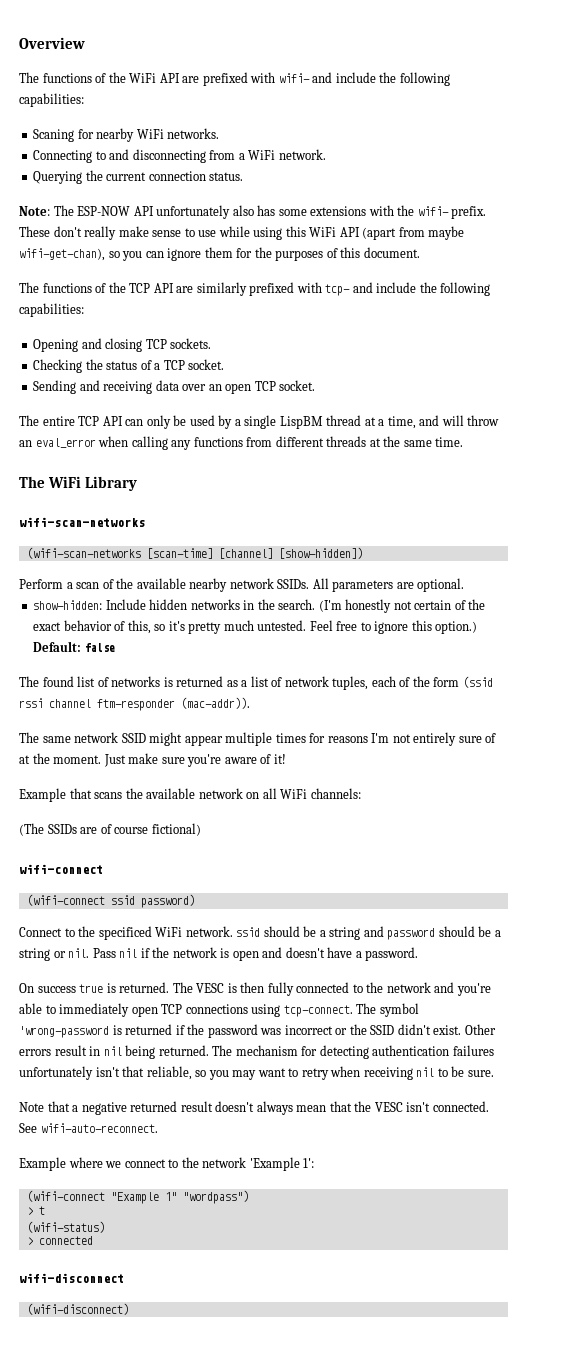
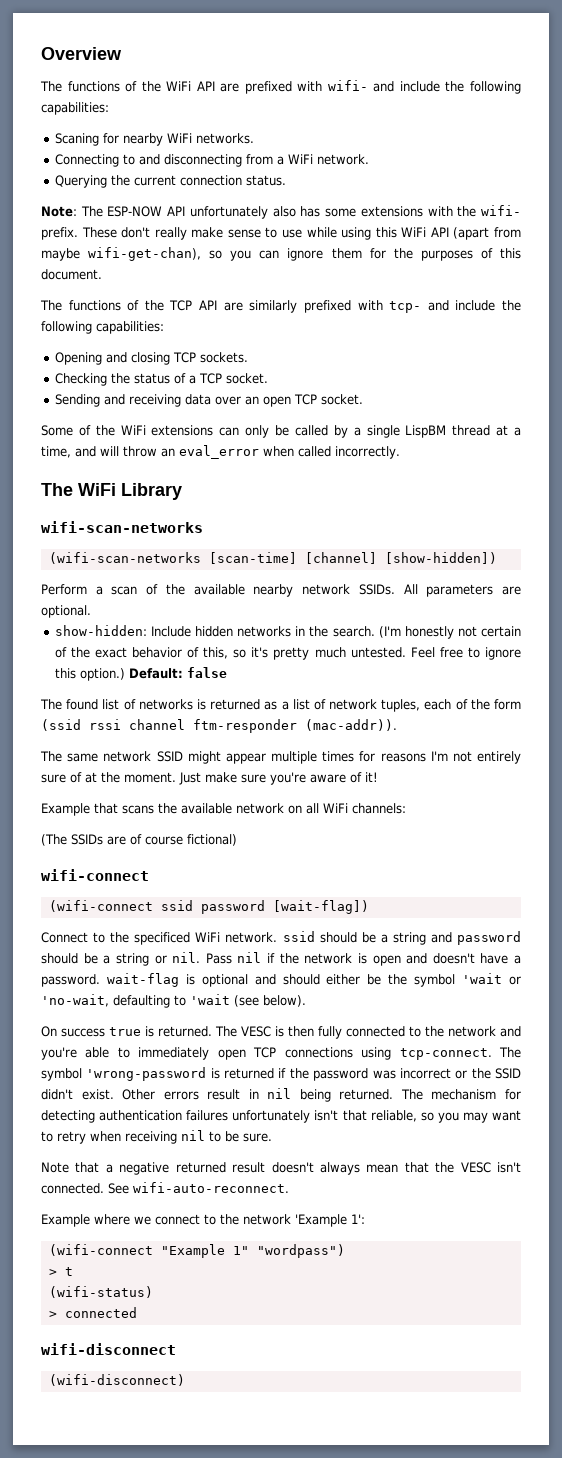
- The entire TCP API can only be used by a single LispBM thread at a time, and will throw an eval_error when calling any functions from different threads at the same time.
+ Some of the WiFi extensions can only be called by a single LispBM thread at a time, and will throw an eval_error when called incorrectly.
- (wifi-connect ssid password)
+ (wifi-connect ssid password [wait-flag])
- Pass nil if the network is open and doesn't have a password.
+ Pass nil if the network is open and doesn't have a password. wait-flag is optional and should either be the symbol 'wait or 'no-wait, defaulting to 'wait (see below).

